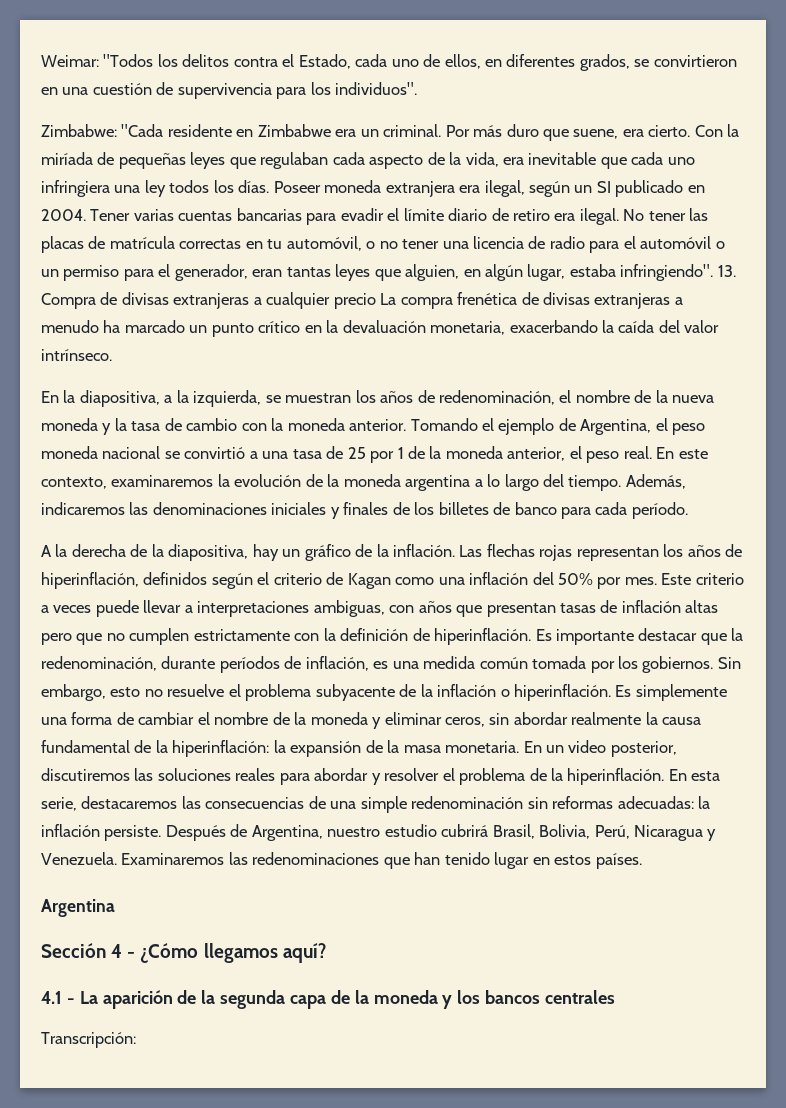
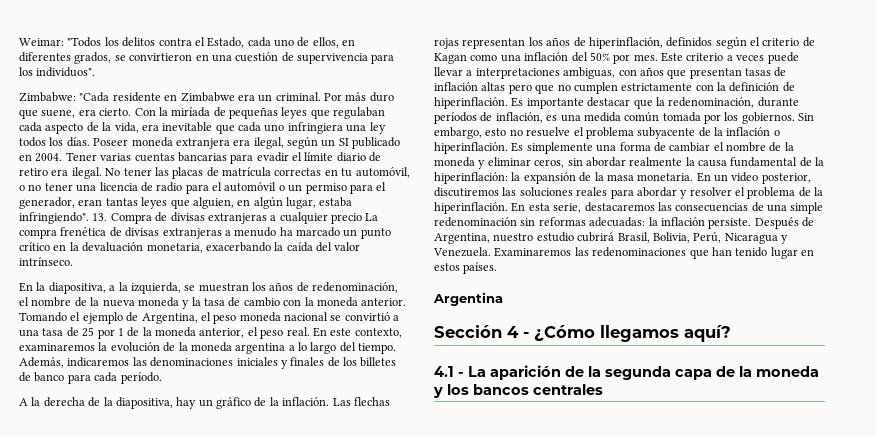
- Transcripción:

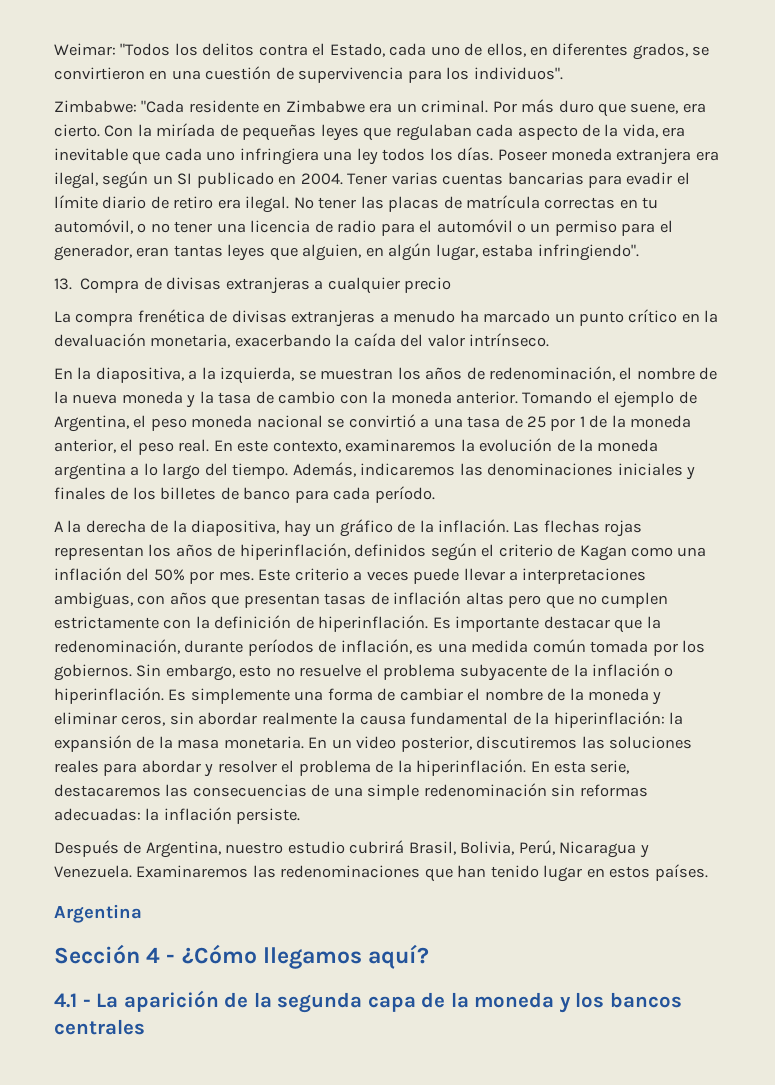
- No tener las placas de matrícula correctas en tu automóvil, o no tener una licencia de radio para el automóvil o un permiso para el generador, eran tantas leyes que alguien, en algún lugar, estaba infringiendo". 13. Compra de divisas extranjeras a cualquier precio La compra frenética de divisas extranjeras a menudo ha marcado un punto crítico en la devaluación monetaria, exacerbando la caída del valor intrínseco.
+ No tener las placas de matrícula correctas en tu automóvil, o no tener una licencia de radio para el automóvil o un permiso para el generador, eran tantas leyes que alguien, en algún lugar, estaba infringiendo".
+ 13. Compra de divisas extranjeras a cualquier precio
+ La compra frenética de divisas extranjeras a menudo ha marcado un punto crítico en la devaluación monetaria, exacerbando la caída del valor intrínseco.
- En esta serie, destacaremos las consecuencias de una simple redenominación sin reformas adecuadas: la inflación persiste. Después de Argentina, nuestro estudio cubrirá Brasil, Bolivia, Perú, Nicaragua y Venezuela.
+ En esta serie, destacaremos las consecuencias de una simple redenominación sin reformas adecuadas: la inflación persiste.
+ Después de Argentina, nuestro estudio cubrirá Brasil, Bolivia, Perú, Nicaragua y Venezuela.

